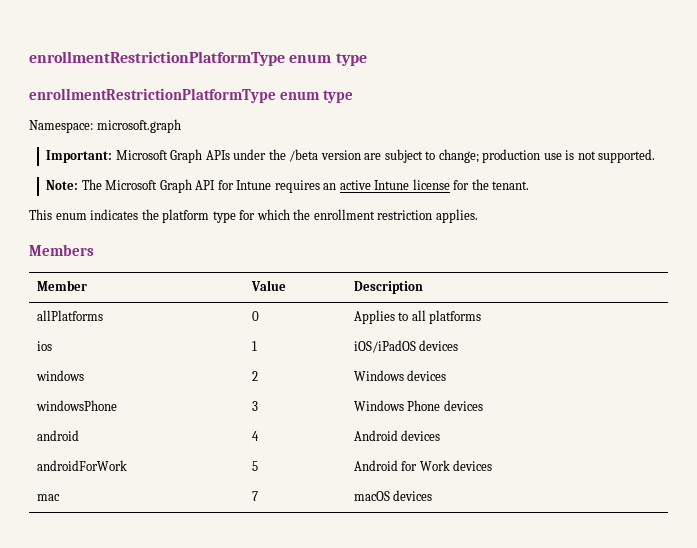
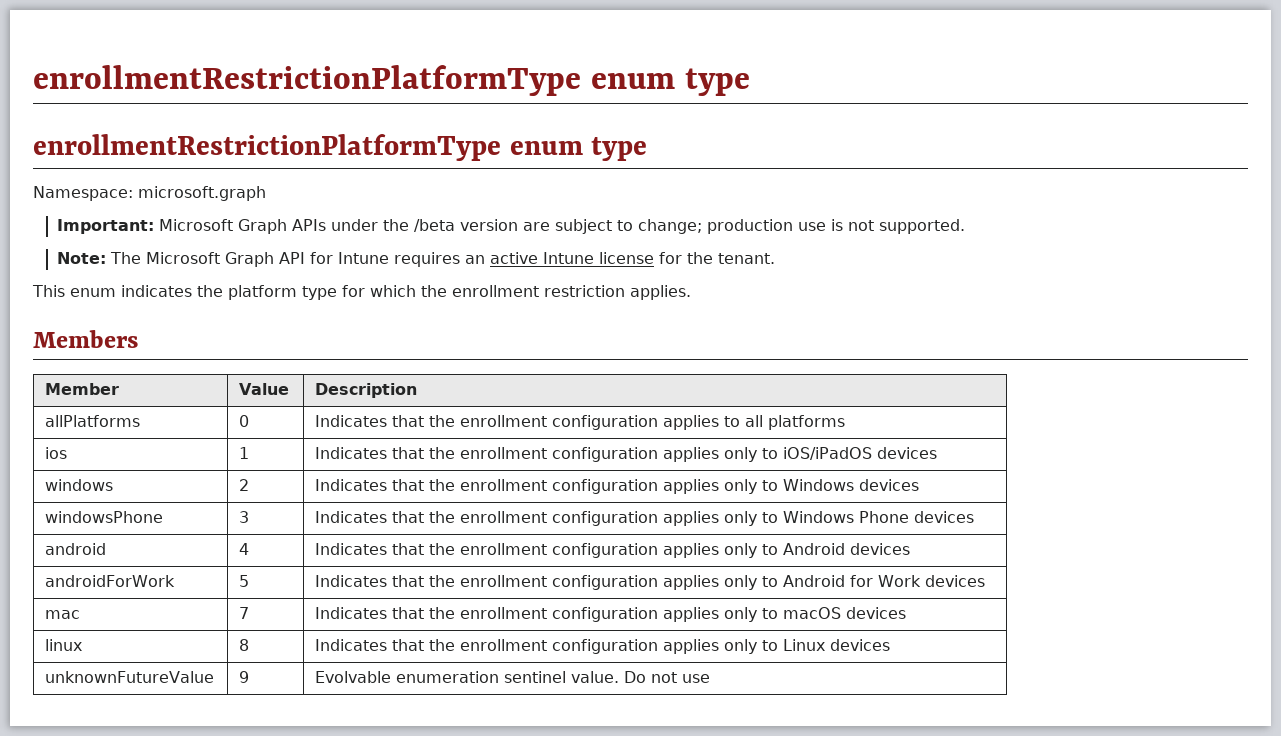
- allPlatforms | 0 | Applies to all platforms
+ allPlatforms | 0 | Indicates that the enrollment configuration applies to all platforms
- ios | 1 | iOS/iPadOS devices
- windows | 2 | Windows devices
- windowsPhone | 3 | Windows Phone devices
+ ios | 1 | Indicates that the enrollment configuration applies only to iOS/iPadOS devices
+ windows | 2 | Indicates that the enrollment configuration applies only to Windows devices
+ windowsPhone | 3 | Indicates that the enrollment configuration applies only to Windows Phone devices
- android | 4 | Android devices
- androidForWork | 5 | Android for Work devices
+ android | 4 | Indicates that the enrollment configuration applies only to Android devices
+ androidForWork | 5 | Indicates that the enrollment configuration applies only to Android for Work devices
- mac | 7 | macOS devices
+ mac | 7 | Indicates that the enrollment configuration applies only to macOS devices
+ linux | 8 | Indicates that the enrollment configuration applies only to Linux devices
+ unknownFutureValue | 9 | Evolvable enumeration sentinel value. Do not use

